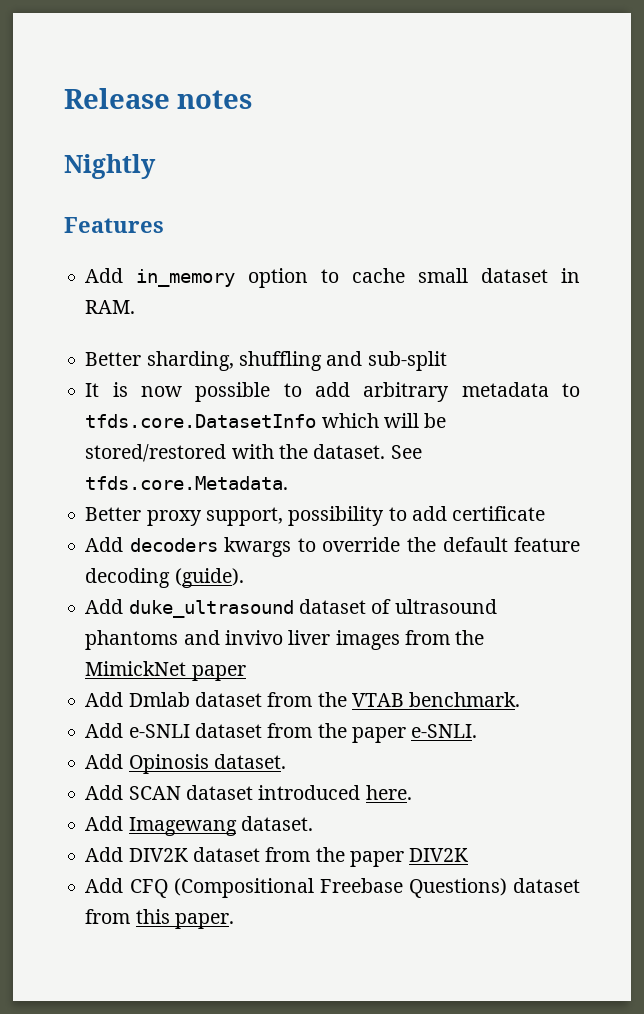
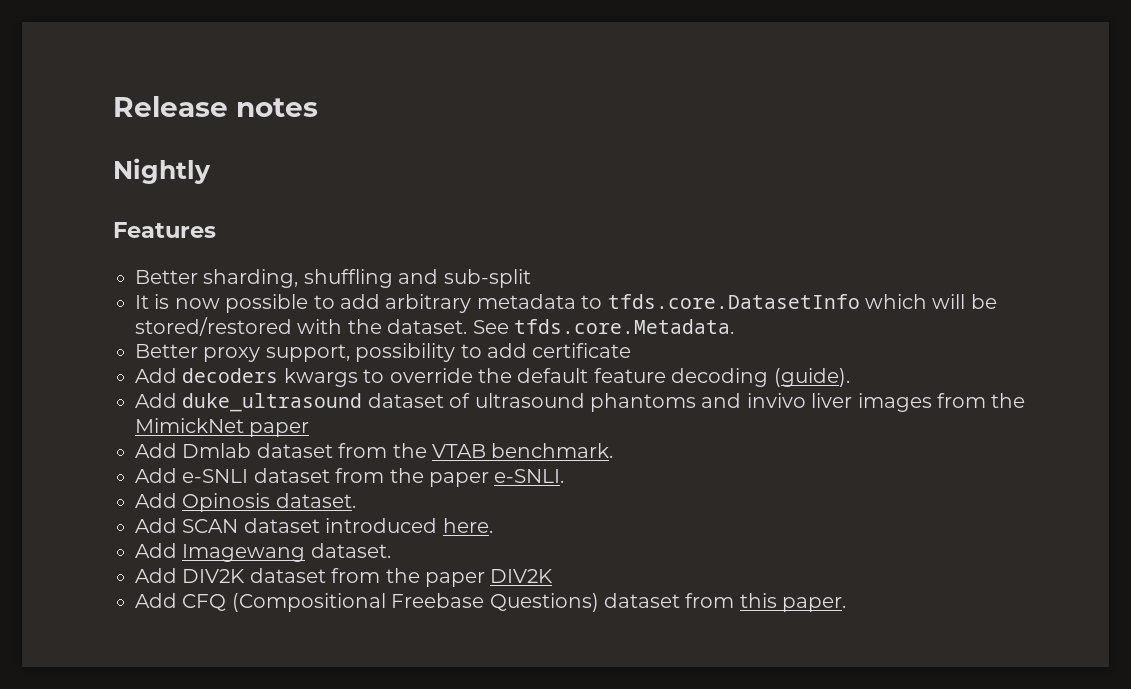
- Add in_memory option to cache small dataset in RAM.

